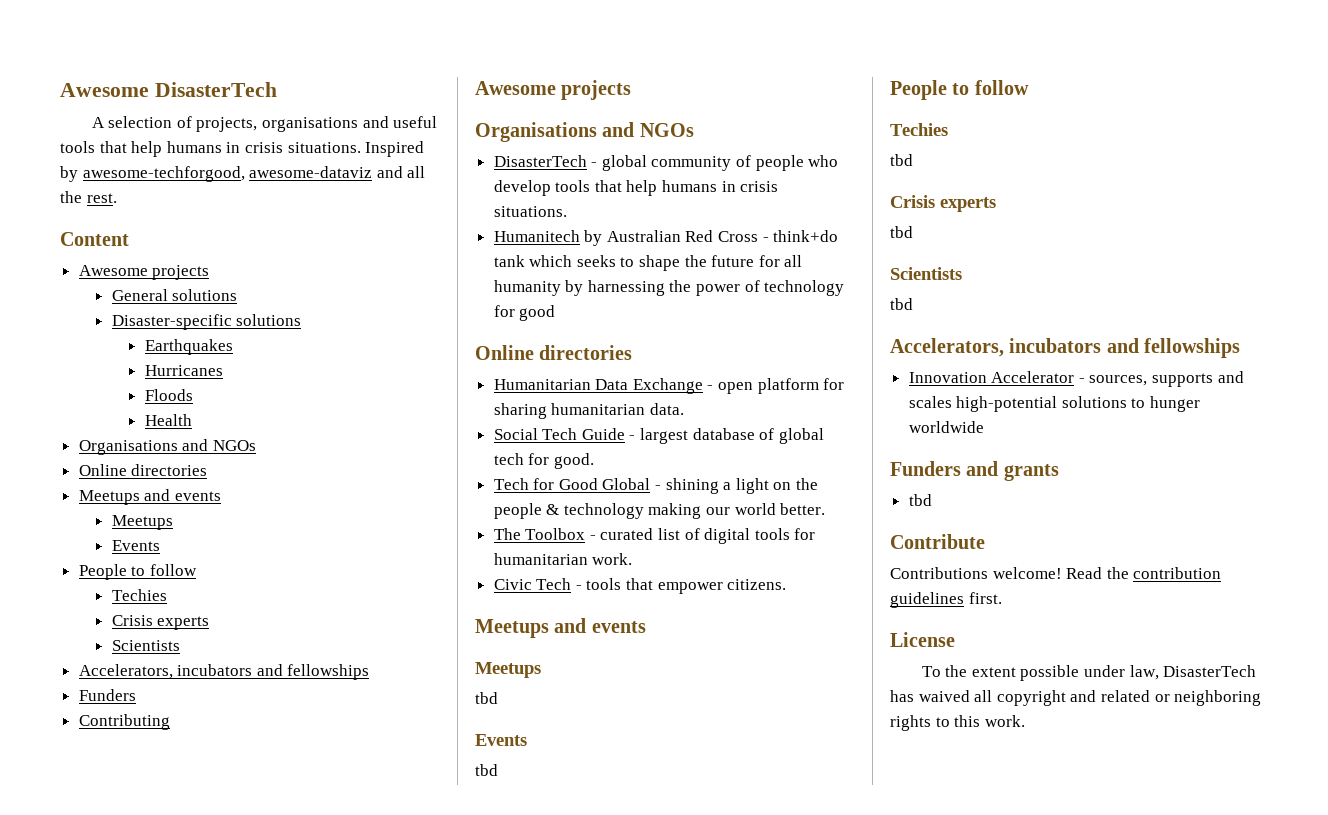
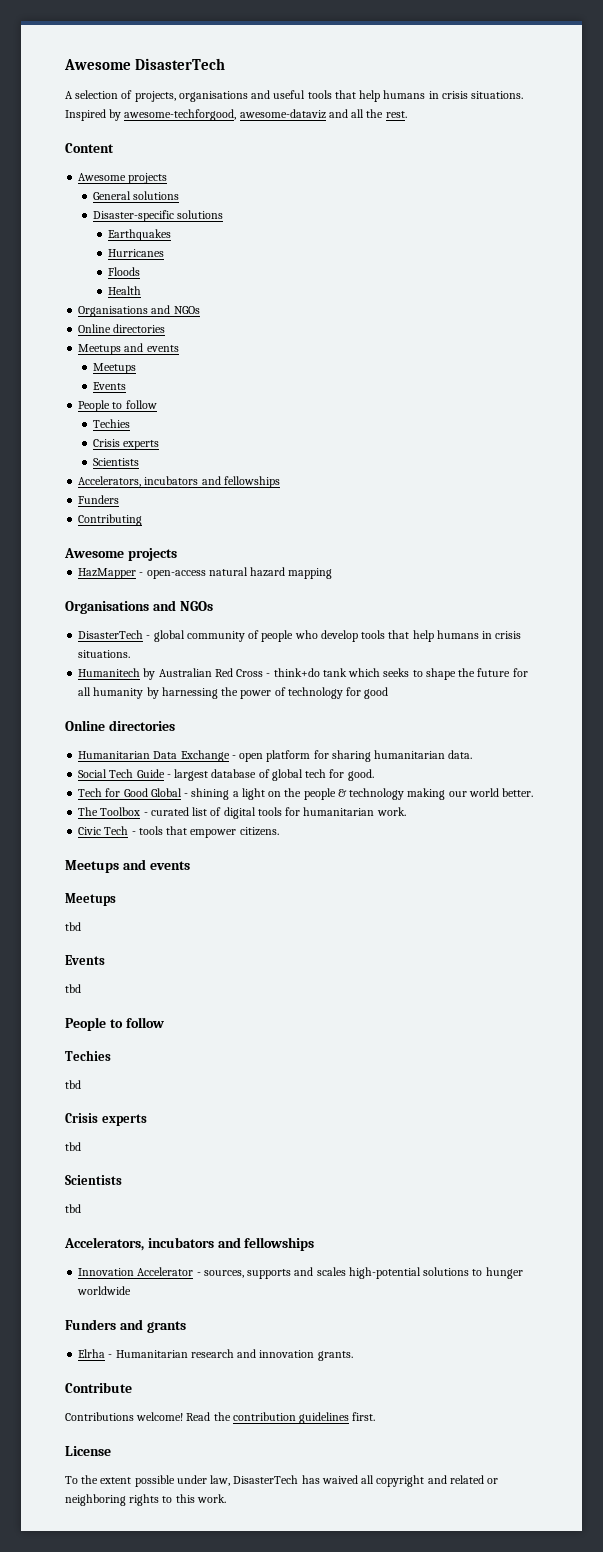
+ HazMapper - open-access natural hazard mapping
  Funders and grants
- tbd
+ Elrha - Humanitarian research and innovation grants.

